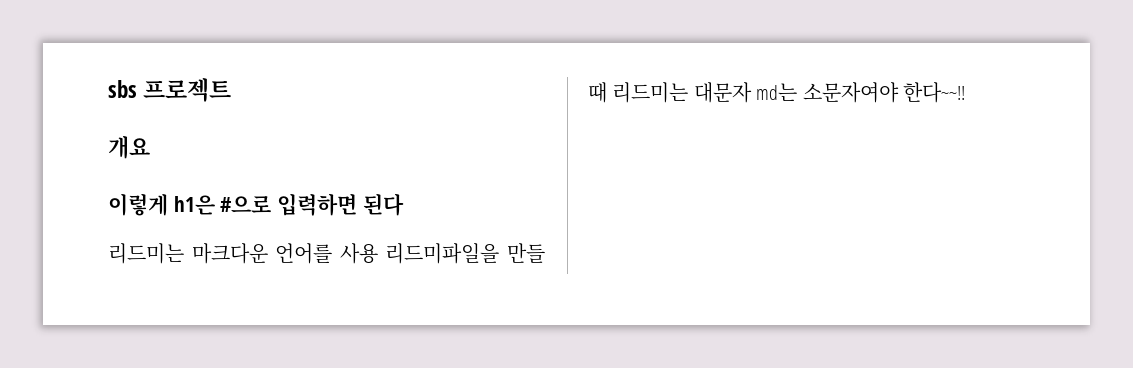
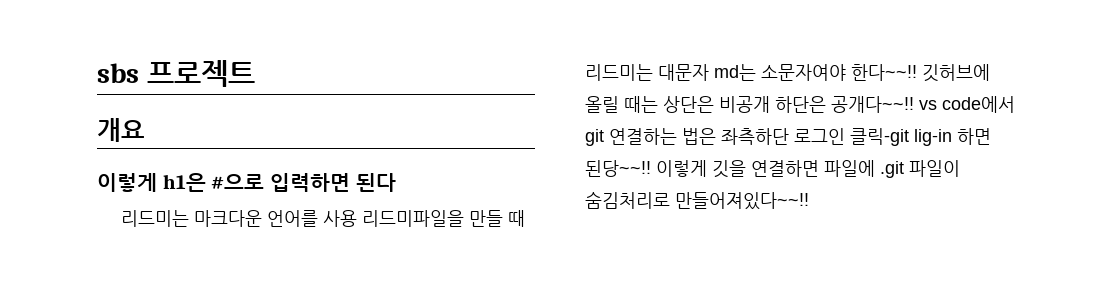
+ 깃허브에 올릴 때는 상단은 비공개 하단은 공개다~~!! vs code에서 git 연결하는 법은 좌측하단 로그인 클릭-git lig-in 하면 된당~~!! 이렇게 깃을 연결하면 파일에 .git 파일이 숨김처리로 만들어져있다~~!!

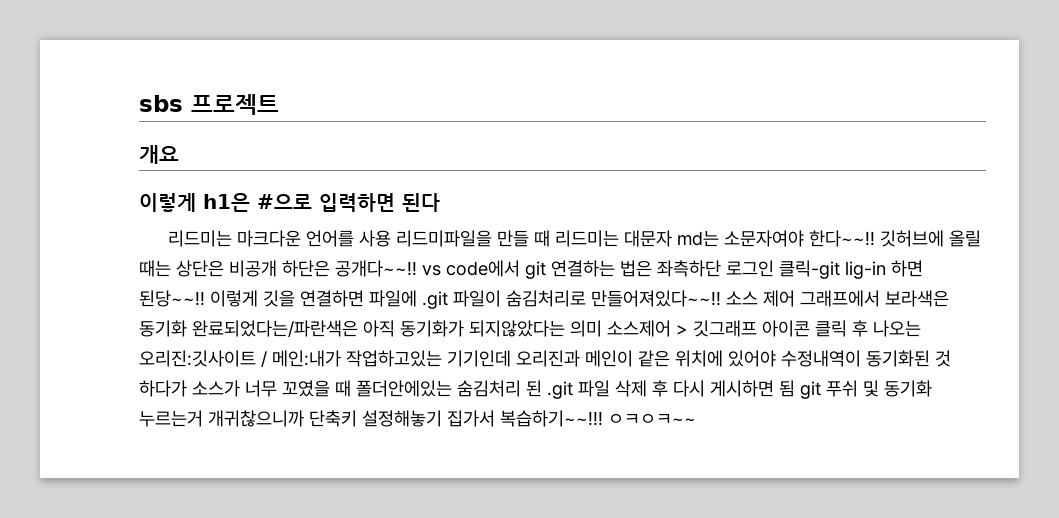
+ 소스 제어 그래프에서 보라색은 동기화 완료되었다는/파란색은 아직 동기화가 되지않았다는 의미 소스제어 > 깃그래프 아이콘 클릭 후 나오는 오리진:깃사이트 / 메인:내가 작업하고있는 기기인데 오리진과 메인이 같은 위치에 있어야 수정내역이 동기화된 것 하다가 소스가 너무 꼬였을 때 폴더안에있는 숨김처리 된 .git 파일 삭제 후 다시 게시하면 됨 git 푸쉬 및 동기화 누르는거 개귀찮으니까 단축키 설정해놓기 집가서 복습하기~~!!! ㅇㅋㅇㅋ~~

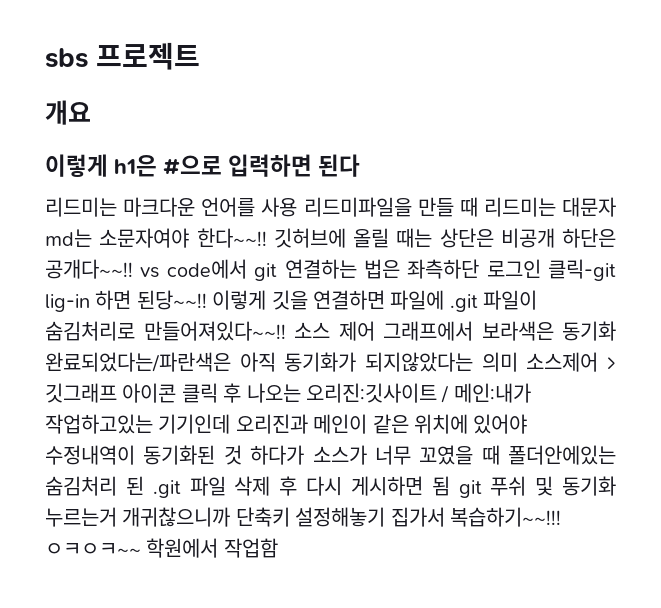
- ㅇㅋㅇㅋ~~
+ ㅇㅋㅇㅋ~~ 학원에서 작업함

